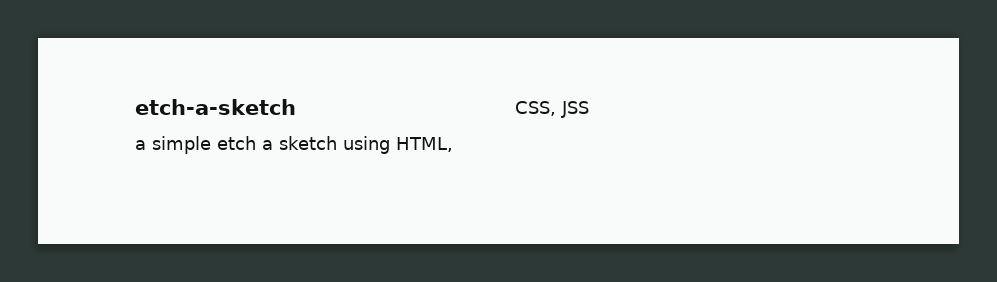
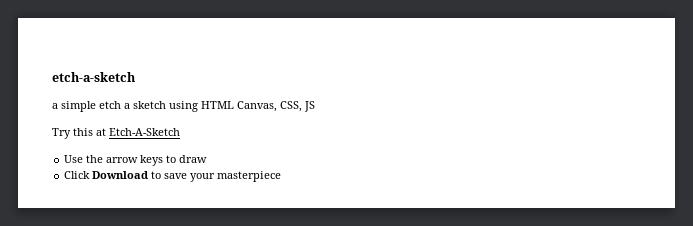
- a simple etch a sketch using HTML, CSS, JSS
+ a simple etch a sketch using HTML Canvas, CSS, JS
+ Try this at Etch-A-Sketch
+ Use the arrow keys to draw
+ Click Download to save your masterpiece

